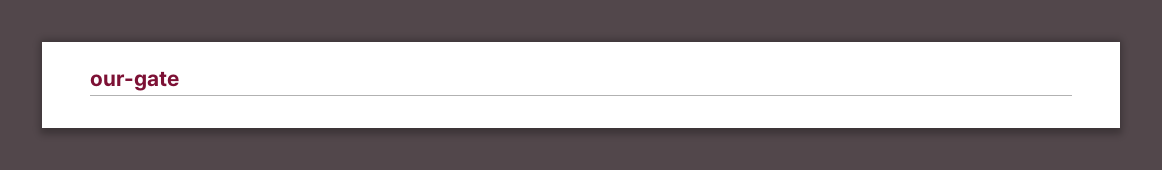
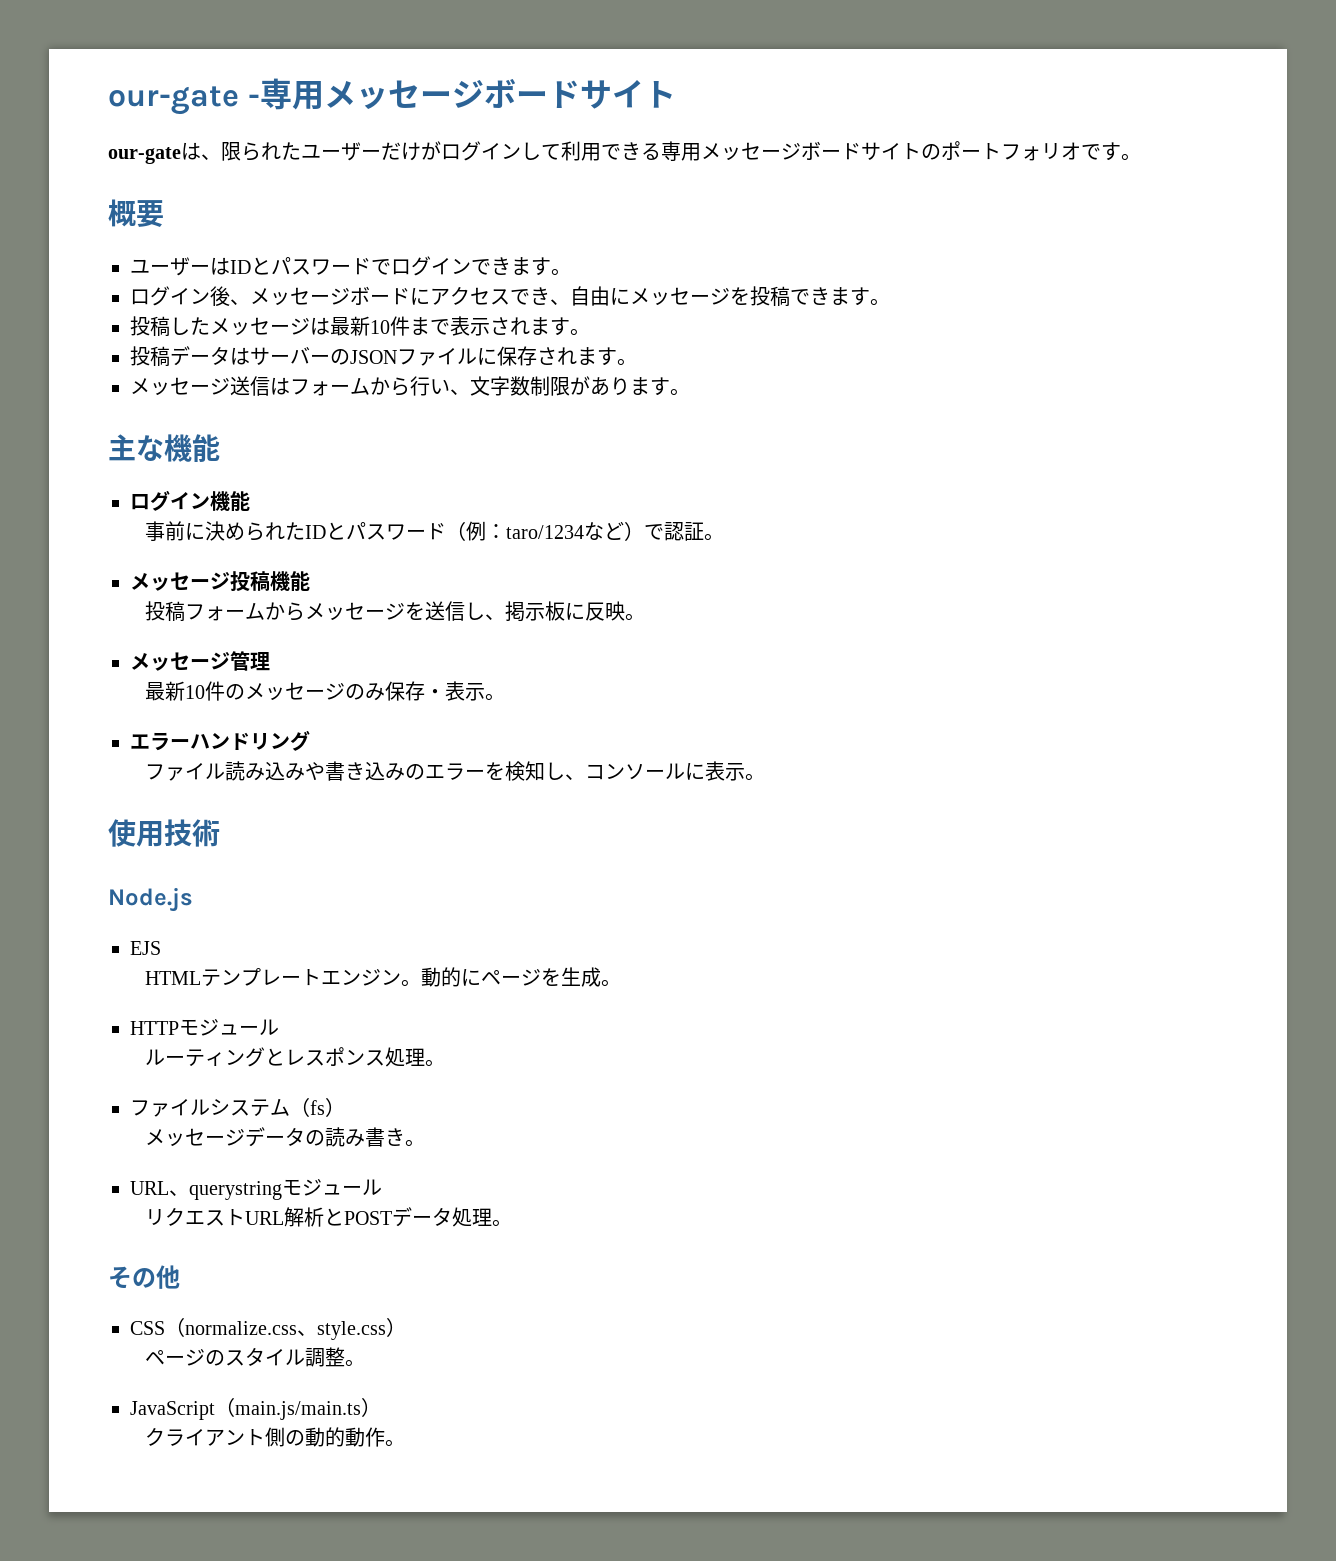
- our-gate
+ our-gate -専用メッセージボードサイト
+ our-gateは、限られたユーザーだけがログインして利用できる専用メッセージボードサイトのポートフォリオです。
+ 概要
+ ユーザーはIDとパスワードでログインできます。
+ ログイン後、メッセージボードにアクセスでき、自由にメッセージを投稿できます。
+ 投稿したメッセージは最新10件まで表示されます。
+ 投稿データはサーバーのJSONファイルに保存されます。
+ メッセージ送信はフォームから行い、文字数制限があります。
+ 主な機能
+ ログイン機能
+ 事前に決められたIDとパスワード（例：taro/1234など）で認証。
+ メッセージ投稿機能
+ 投稿フォームからメッセージを送信し、掲示板に反映。
+ メッセージ管理
+ 最新10件のメッセージのみ保存・表示。
+ エラーハンドリング
+ ファイル読み込みや書き込みのエラーを検知し、コンソールに表示。
+ 使用技術
+ Node.js
+ EJS
+ HTMLテンプレートエンジン。動的にページを生成。
+ HTTPモジュール
+ ルーティングとレスポンス処理。
+ ファイルシステム（fs）
+ メッセージデータの読み書き。
+ URL、querystringモジュール
+ リクエストURL解析とPOSTデータ処理。
+ その他
+ CSS（normalize.css、style.css）
+ ページのスタイル調整。
+ JavaScript（main.js/main.ts）
+ クライアント側の動的動作。

